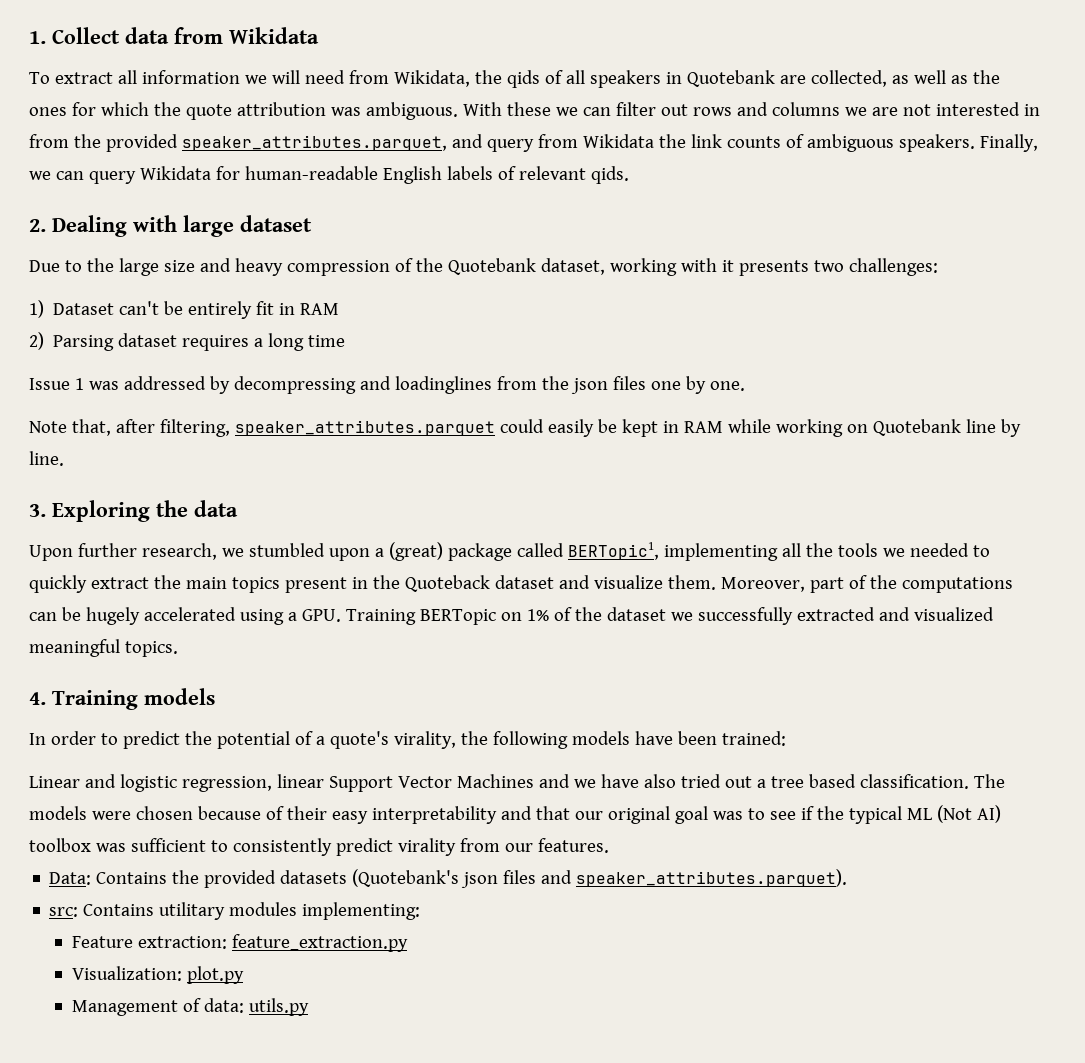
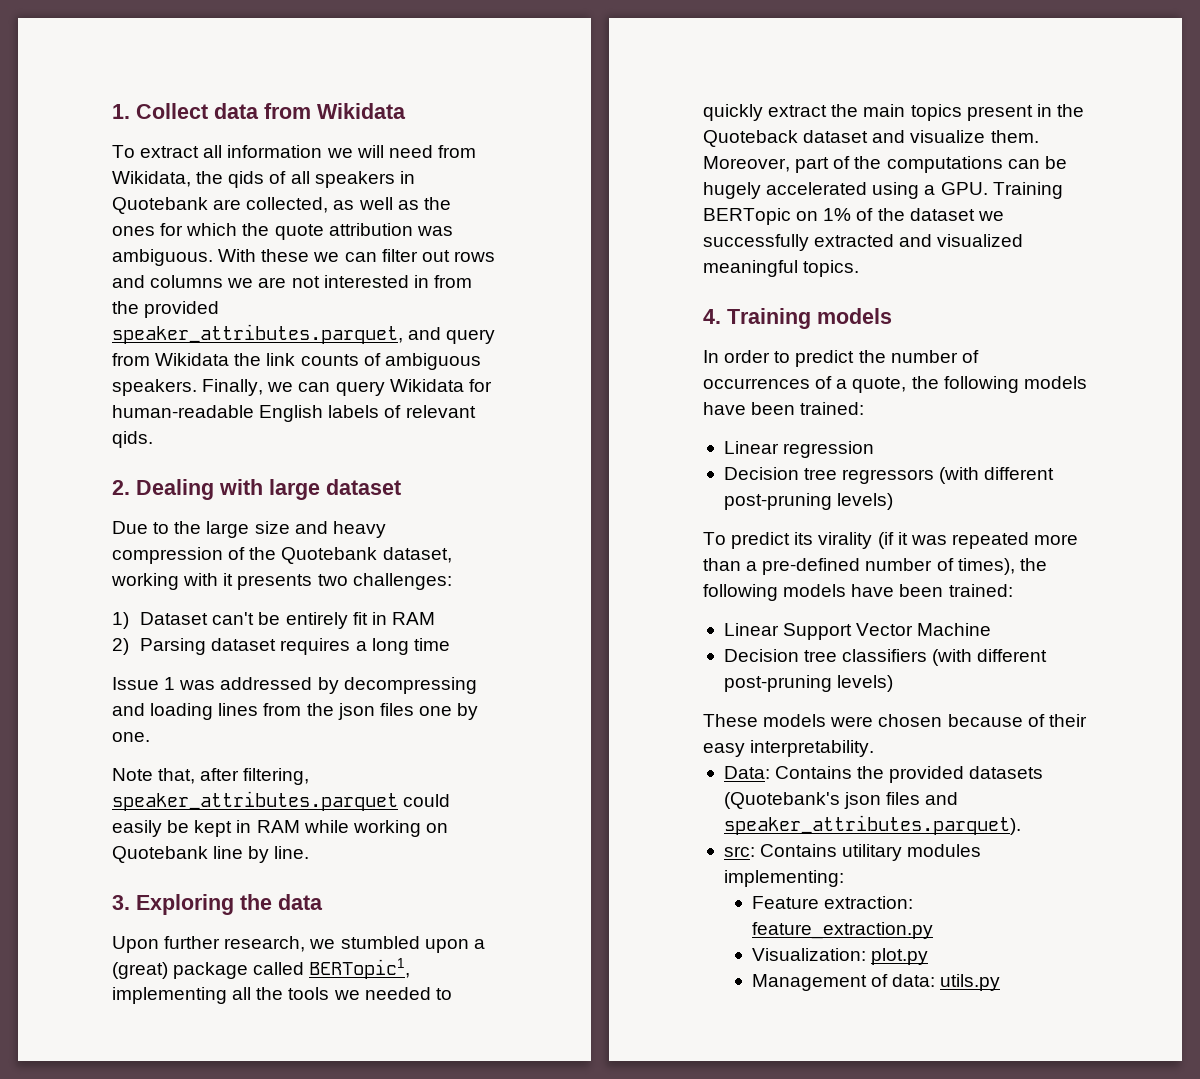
- Issue 1 was addressed by decompressing and loadinglines from the json files one by one.
+ Issue 1 was addressed by decompressing and loading lines from the json files one by one.
- In order to predict the potential of a quote's virality, the following models have been trained:
- Linear and logistic regression, linear Support Vector Machines and we have also tried out a tree based classification. The models were chosen because of their easy interpretability and that our original goal was to see if the typical ML (Not AI) toolbox was sufficient to consistently predict virality from our features.
+ In order to predict the number of occurrences of a quote, the following models have been trained:
+ Linear regression
+ Decision tree regressors (with different post-pruning levels)
+ To predict its virality (if it was repeated more than a pre-defined number of times), the following models have been trained:
+ Linear Support Vector Machine
+ Decision tree classifiers (with different post-pruning levels)
+ These models were chosen because of their easy interpretability.

